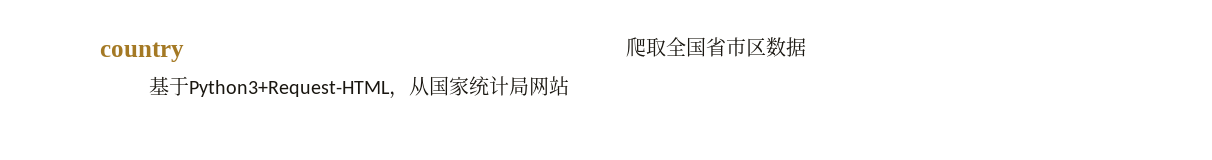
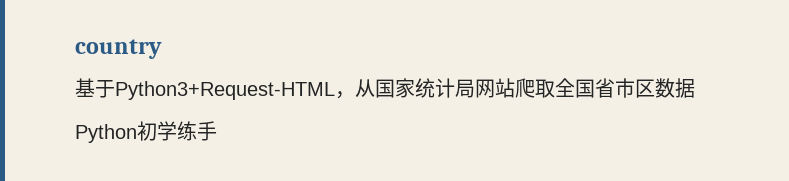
+ Python初学练手

